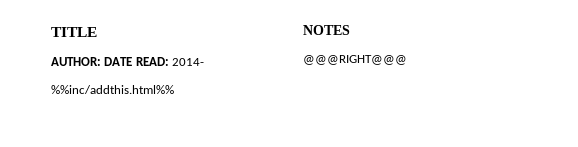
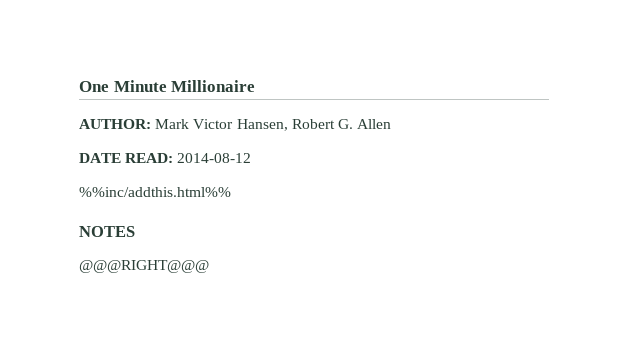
- TITLE
- AUTHOR: DATE READ: 2014-
+ One Minute Millionaire
+ AUTHOR: Mark Victor Hansen, Robert G. Allen
+ DATE READ: 2014-08-12

